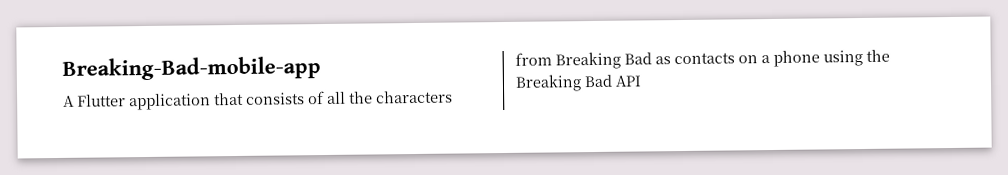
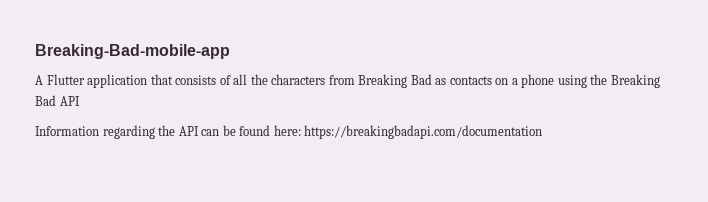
+ Information regarding the API can be found here: https://breakingbadapi.com/documentation

